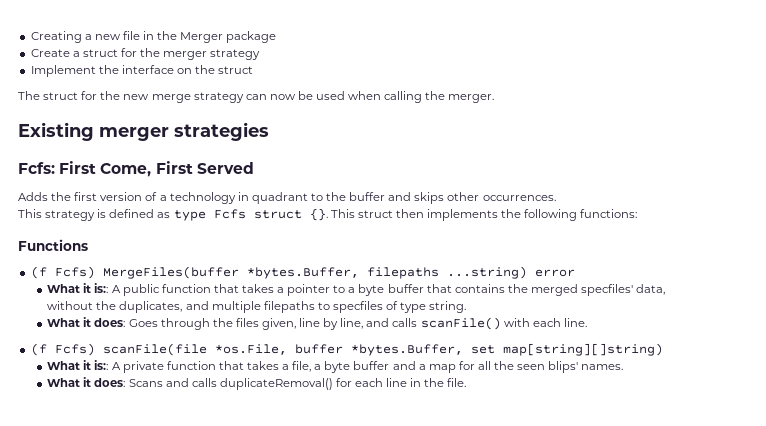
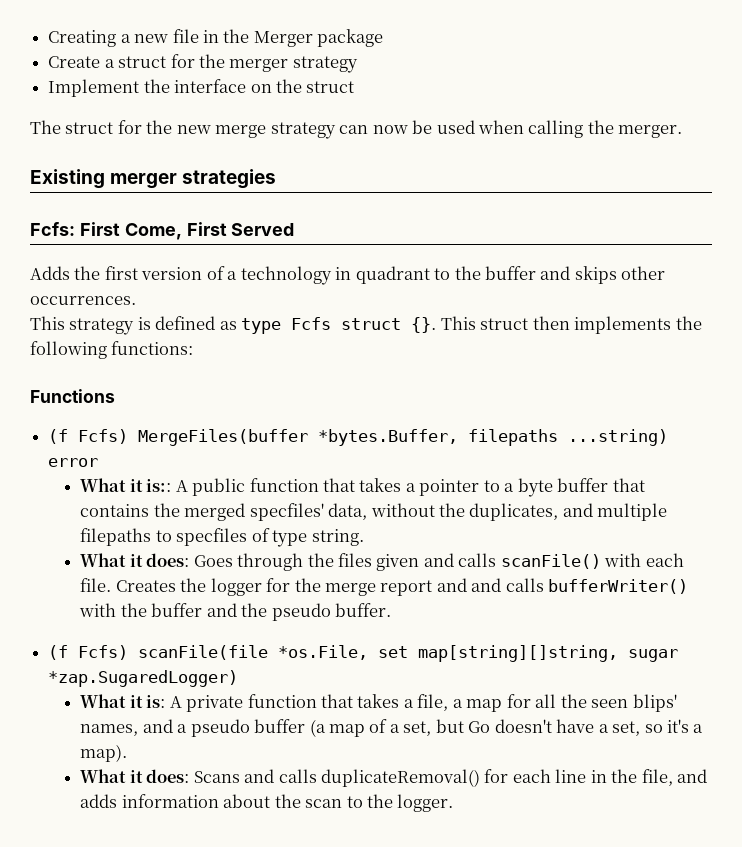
- What it does: Goes through the files given, line by line, and calls scanFile() with each line.
+ What it does: Goes through the files given and calls scanFile() with each file. Creates the logger for the merge report and and calls bufferWriter() with the buffer and the pseudo buffer.
- (f Fcfs) scanFile(file *os.File, buffer *bytes.Buffer, set map[string][]string)
- What it is:: A private function that takes a file, a byte buffer and a map for all the seen blips' names.
+ (f Fcfs) scanFile(file *os.File, set map[string][]string, sugar *zap.SugaredLogger)
+ What it is: A private function that takes a file, a map for all the seen blips' names, and a pseudo buffer (a map of a set, but Go doesn't have a set, so it's a map).
- What it does: Scans and calls duplicateRemoval() for each line in the file.
+ What it does: Scans and calls duplicateRemoval() for each line in the file, and adds information about the scan to the logger.

